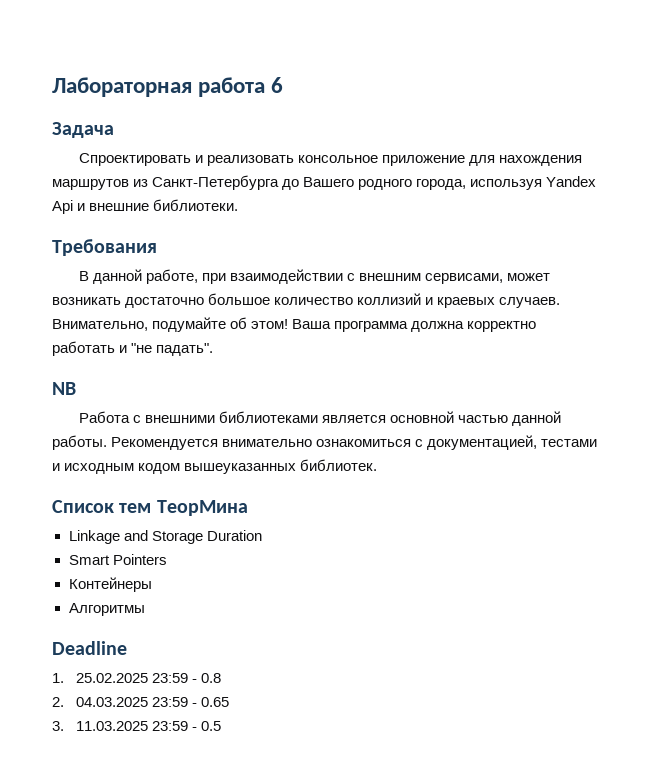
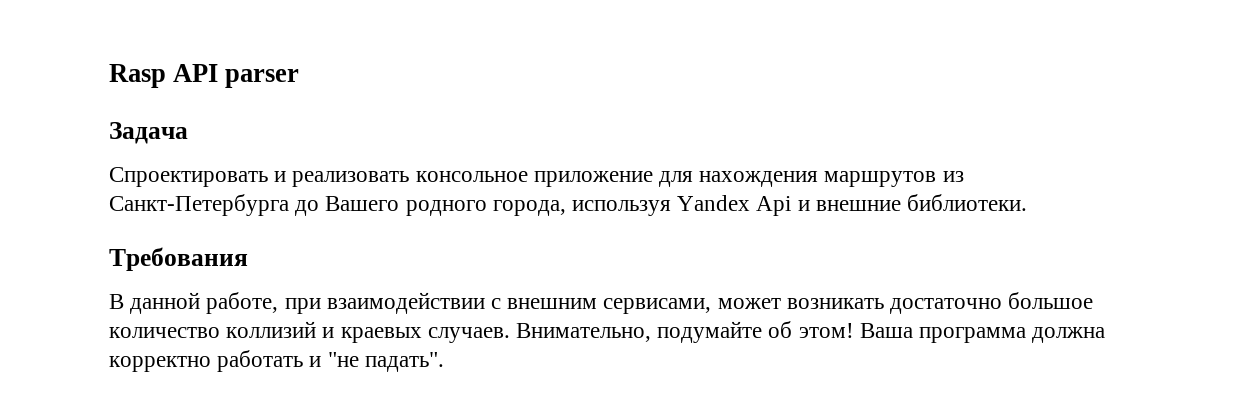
- Лабораторная работа 6
+ Rasp API parser
- NB
- Работа с внешними библиотеками является основной частью данной работы. Рекомендуется внимательно ознакомиться с документацией, тестами и исходным кодом вышеуказанных библиотек.
- Список тем ТеорМина
- Linkage and Storage Duration
- Smart Pointers
- Контейнеры
- Алгоритмы
- Deadline
- 1. 25.02.2025 23:59 - 0.8
- 2. 04.03.2025 23:59 - 0.65
- 3. 11.03.2025 23:59 - 0.5

